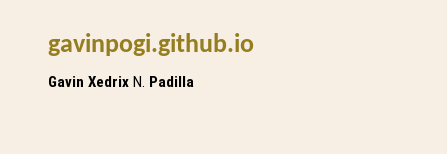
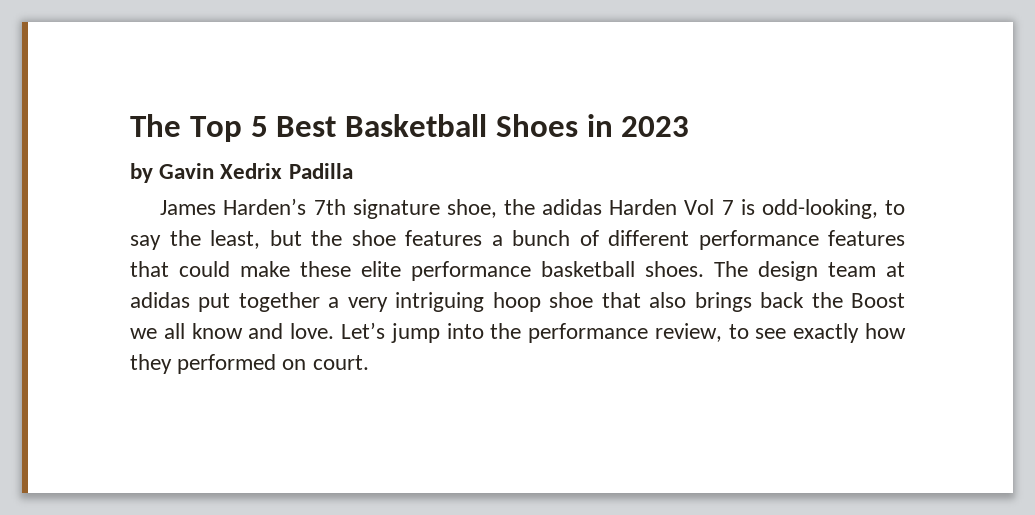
- gavinpogi.github.io
- Gavin Xedrix N. Padilla
+ The Top 5 Best Basketball Shoes in 2023
+ by Gavin Xedrix Padilla
+ James Harden’s 7th signature shoe, the adidas Harden Vol 7 is odd-looking, to say the least, but the shoe features a bunch of different performance features that could make these elite performance basketball shoes. The design team at adidas put together a very intriguing hoop shoe that also brings back the Boost we all know and love. Let’s jump into the performance review, to see exactly how they performed on court.

